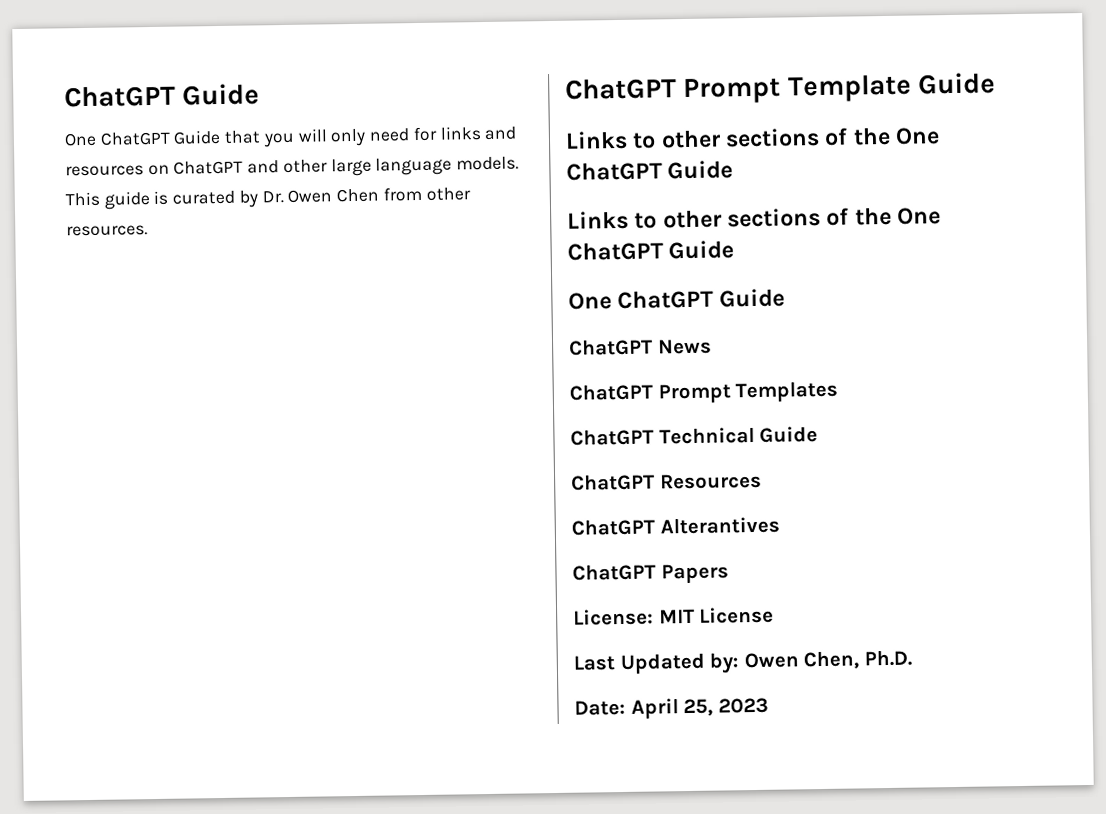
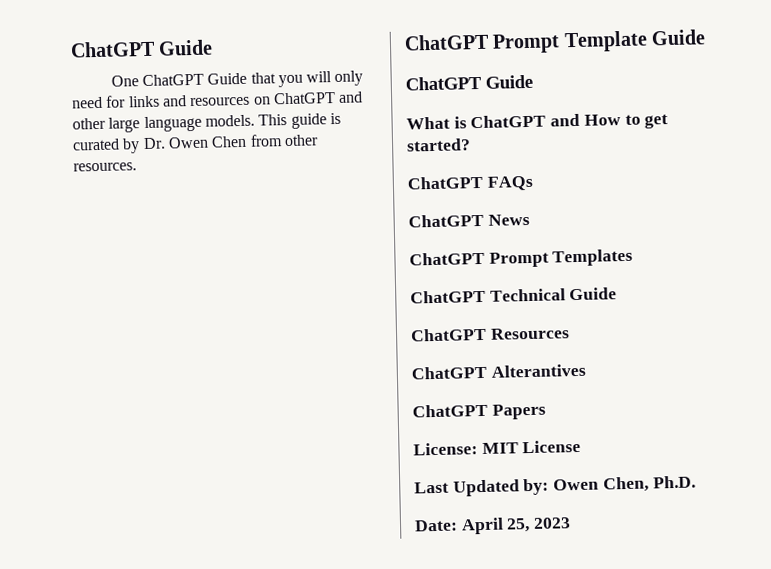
  ChatGPT Prompt Template Guide
- Links to other sections of the One ChatGPT Guide
- Links to other sections of the One ChatGPT Guide
- One ChatGPT Guide
+ ChatGPT Guide
+ What is ChatGPT and How to get started?
+ ChatGPT FAQs

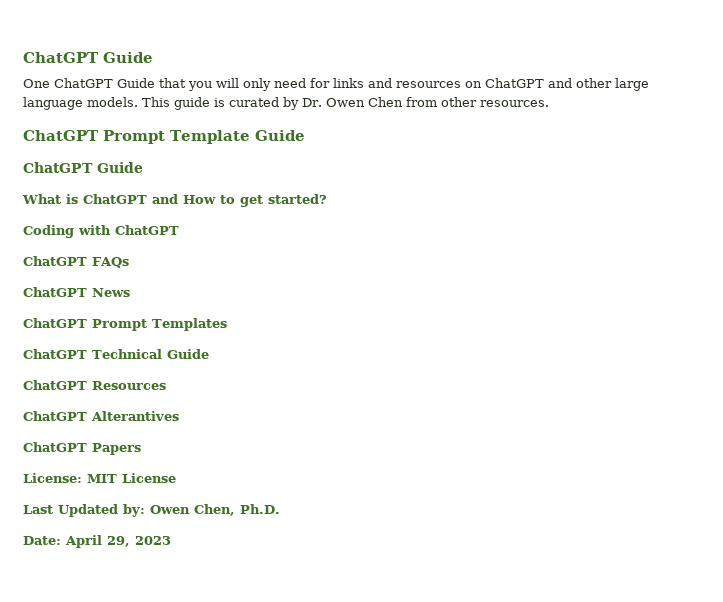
+ Coding with ChatGPT
- Date: April 25, 2023
+ Date: April 29, 2023

